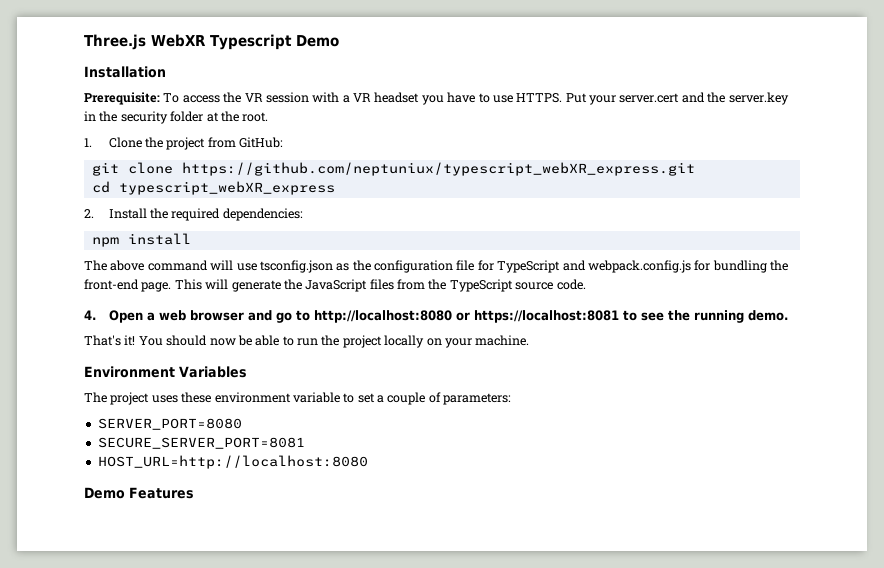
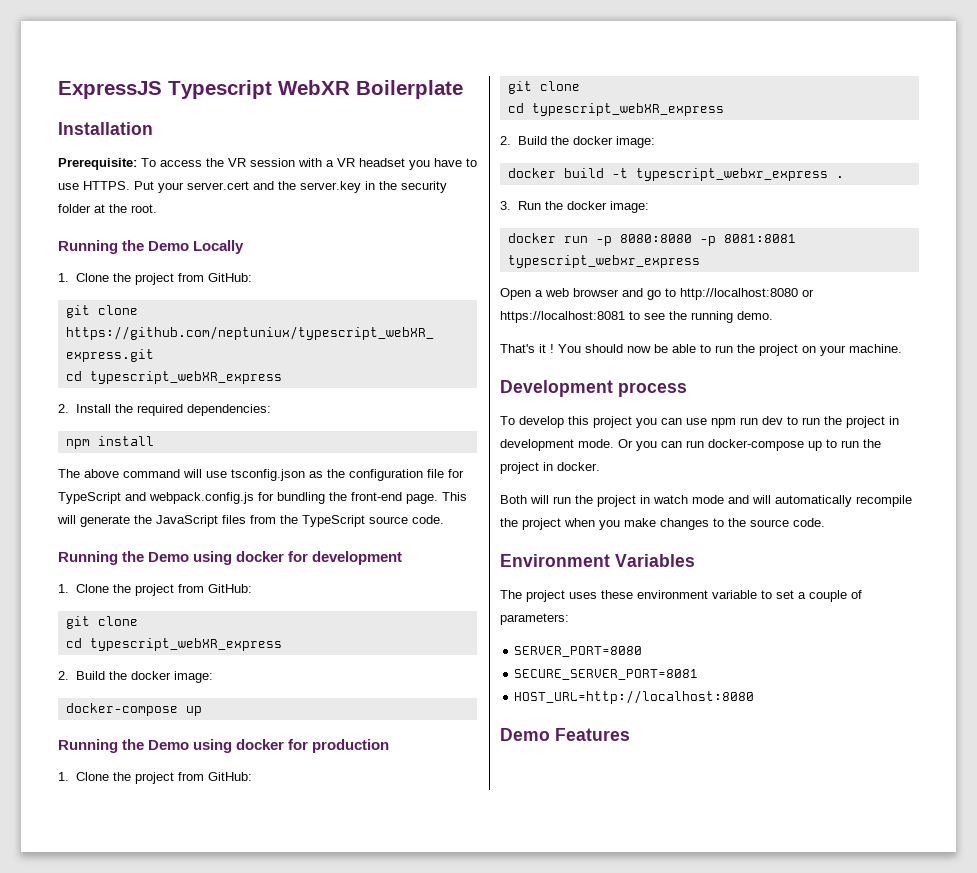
- Three.js WebXR Typescript Demo
+ ExpressJS Typescript WebXR Boilerplate
+ Running the Demo Locally
- 4. Open a web browser and go to http://localhost:8080 or https://localhost:8081 to see the running demo.
+ Running the Demo using docker for development
+ 1. Clone the project from GitHub:
+ git clone
+ cd typescript_webXR_express
+ 2. Build the docker image:
+ docker-compose up
+ Running the Demo using docker for production
+ 1. Clone the project from GitHub:
+ git clone
+ cd typescript_webXR_express
+ 2. Build the docker image:
+ docker build -t typescript_webxr_express .
+ 3. Run the docker image:
+ docker run -p 8080:8080 -p 8081:8081 typescript_webxr_express
+ Open a web browser and go to http://localhost:8080 or https://localhost:8081 to see the running demo.
- That's it!
+ That's it !
- You should now be able to run the project locally on your machine.
+ You should now be able to run the project on your machine.
+ Development process
+ To develop this project you can use npm run dev to run the project in development mode. Or you can run docker-compose up to run the project in docker.
+ Both will run the project in watch mode and will automatically recompile the project when you make changes to the source code.

